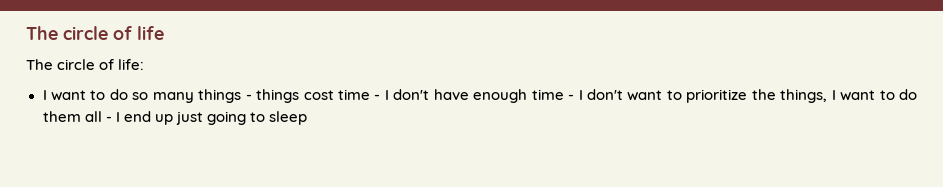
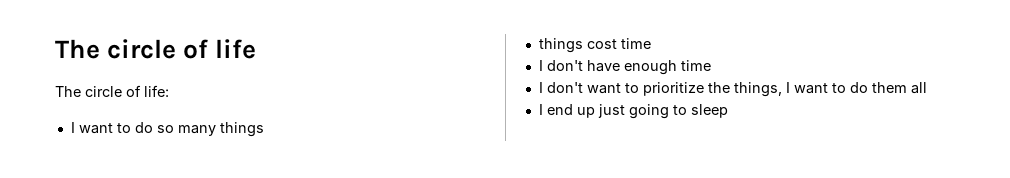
- I want to do so many things - things cost time - I don't have enough time - I don't want to prioritize the things, I want to do them all - I end up just going to sleep
+ I want to do so many things
+ things cost time
+ I don't have enough time
+ I don't want to prioritize the things, I want to do them all
+ I end up just going to sleep

